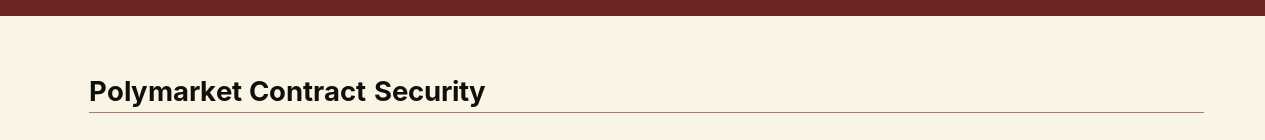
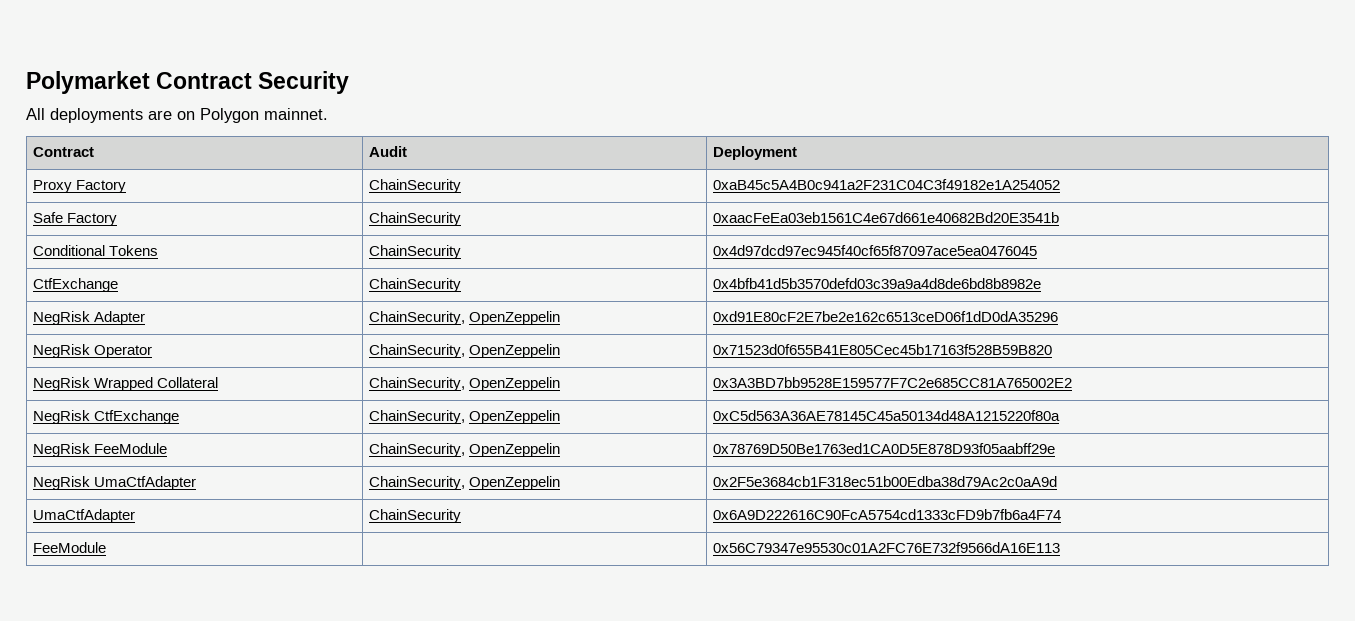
+ All deployments are on Polygon mainnet.
+ Contract | Audit | Deployment
+ Proxy Factory | ChainSecurity | 0xaB45c5A4B0c941a2F231C04C3f49182e1A254052
+ Safe Factory | ChainSecurity | 0xaacFeEa03eb1561C4e67d661e40682Bd20E3541b
+ Conditional Tokens | ChainSecurity | 0x4d97dcd97ec945f40cf65f87097ace5ea0476045
+ CtfExchange | ChainSecurity | 0x4bfb41d5b3570defd03c39a9a4d8de6bd8b8982e
+ NegRisk Adapter | ChainSecurity, OpenZeppelin | 0xd91E80cF2E7be2e162c6513ceD06f1dD0dA35296
+ NegRisk Operator | ChainSecurity, OpenZeppelin | 0x71523d0f655B41E805Cec45b17163f528B59B820
+ NegRisk Wrapped Collateral | ChainSecurity, OpenZeppelin | 0x3A3BD7bb9528E159577F7C2e685CC81A765002E2
+ NegRisk CtfExchange | ChainSecurity, OpenZeppelin | 0xC5d563A36AE78145C45a50134d48A1215220f80a
+ NegRisk FeeModule | ChainSecurity, OpenZeppelin | 0x78769D50Be1763ed1CA0D5E878D93f05aabff29e
+ NegRisk UmaCtfAdapter | ChainSecurity, OpenZeppelin | 0x2F5e3684cb1F318ec51b00Edba38d79Ac2c0aA9d
+ UmaCtfAdapter | ChainSecurity | 0x6A9D222616C90FcA5754cd1333cFD9b7fb6a4F74
+ FeeModule | | 0x56C79347e95530c01A2FC76E732f9566dA16E113

